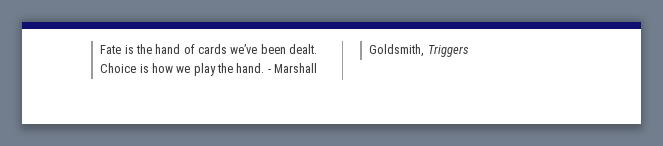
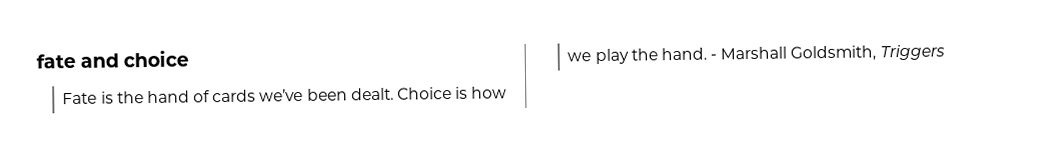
+ fate and choice

